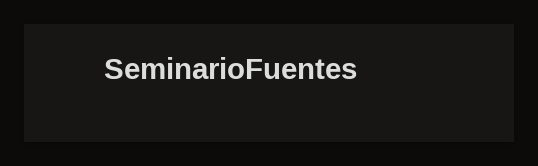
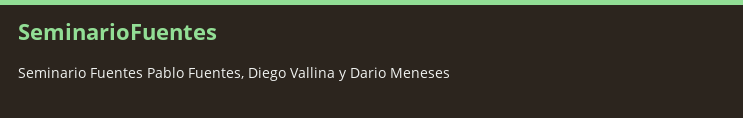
+ Seminario Fuentes Pablo Fuentes, Diego Vallina y Dario Meneses

